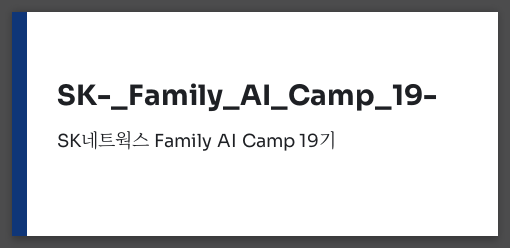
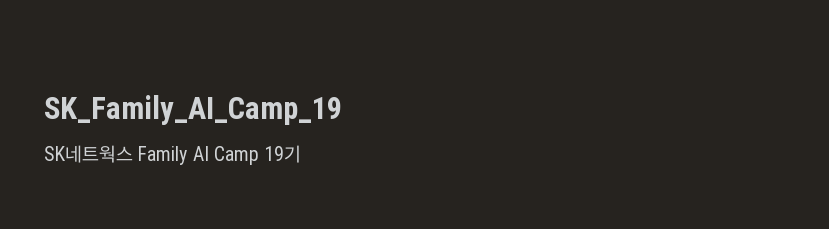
- SK-_Family_AI_Camp_19-
+ SK_Family_AI_Camp_19

